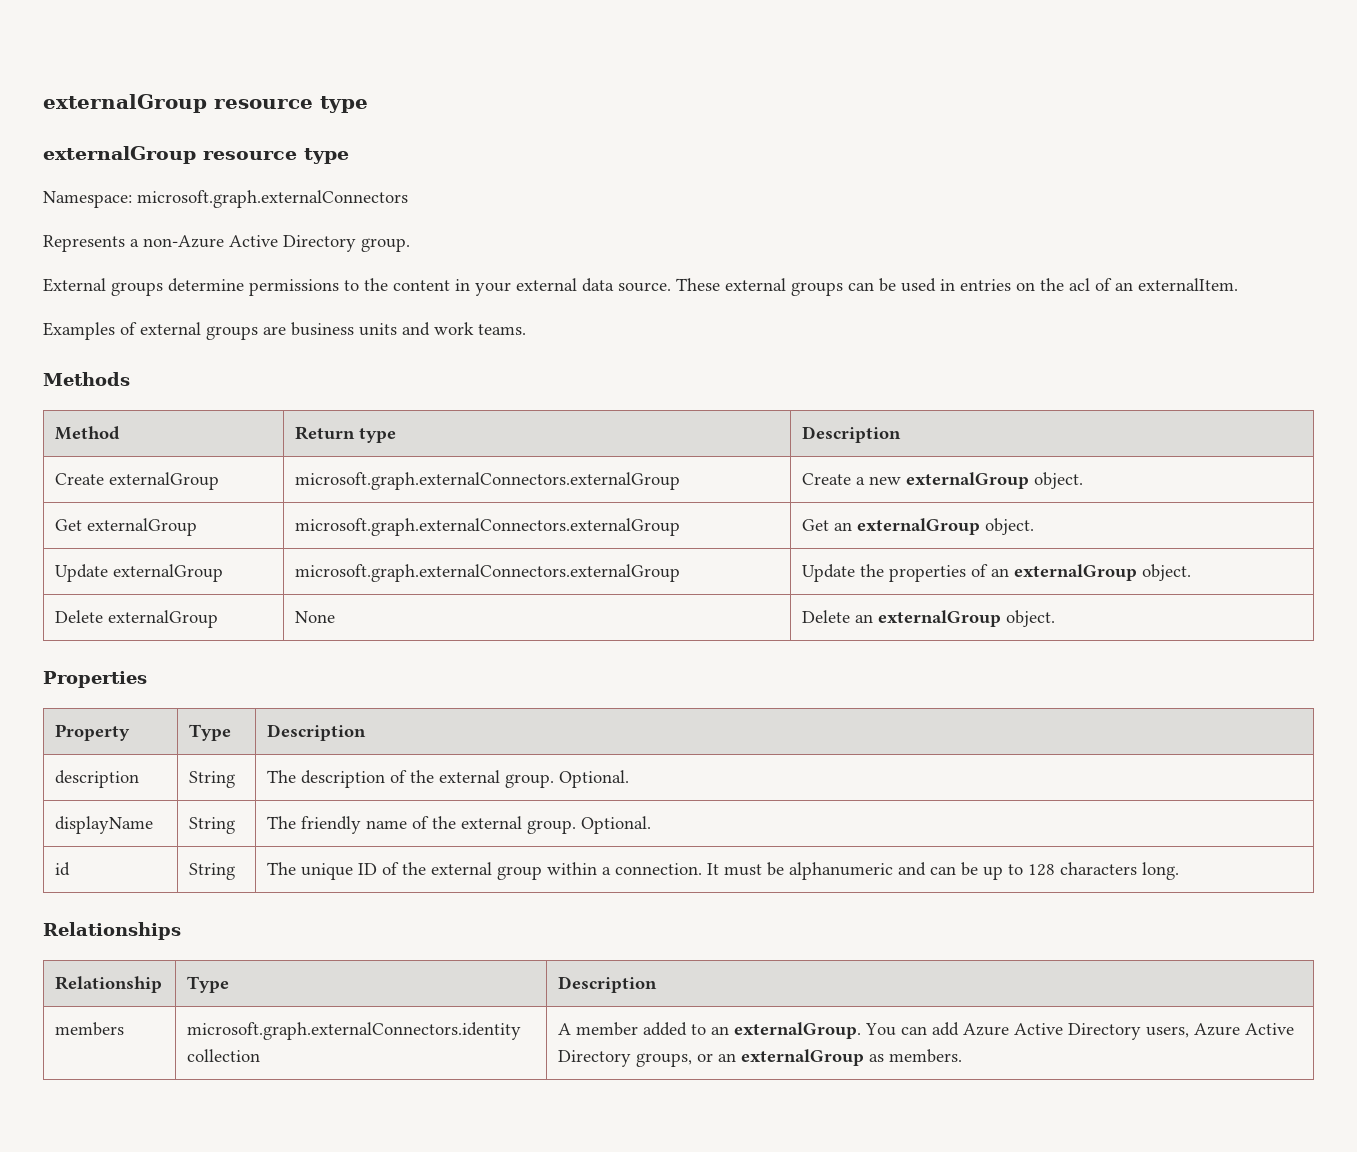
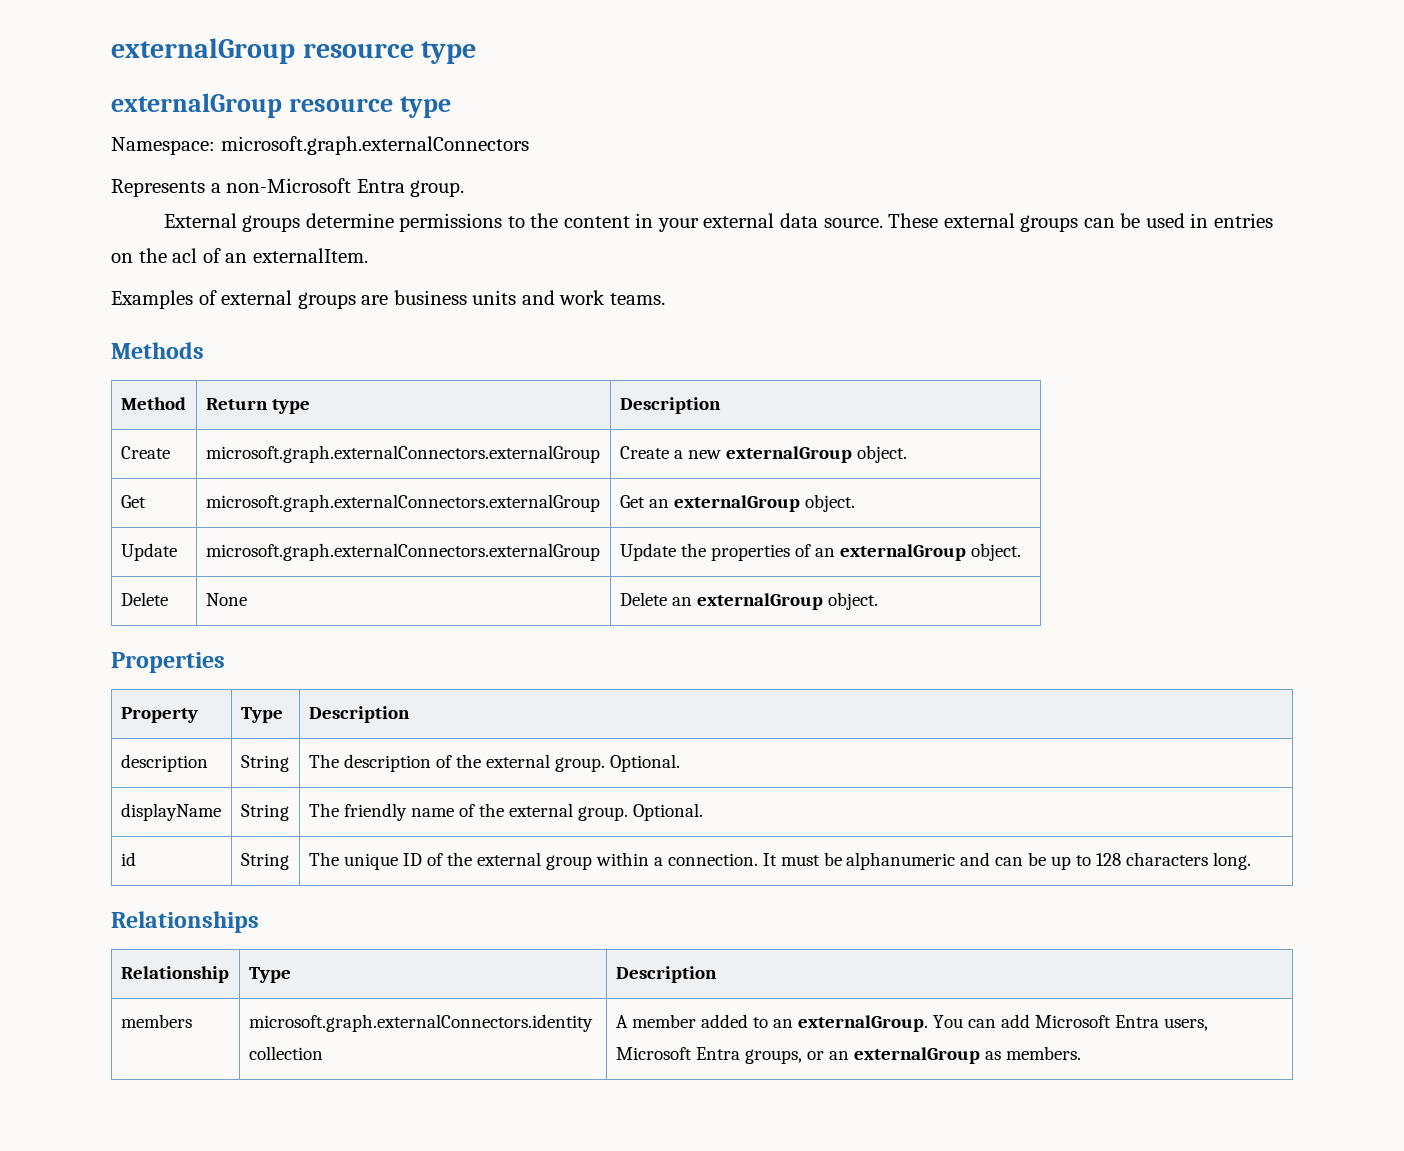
- Represents a non-Azure Active Directory group.
+ Represents a non-Microsoft Entra group.
- Create externalGroup | microsoft.graph.externalConnectors.externalGroup | Create a new externalGroup object.
+ Create | microsoft.graph.externalConnectors.externalGroup | Create a new externalGroup object.
- Get externalGroup | microsoft.graph.externalConnectors.externalGroup | Get an externalGroup object.
+ Get | microsoft.graph.externalConnectors.externalGroup | Get an externalGroup object.
- Update externalGroup | microsoft.graph.externalConnectors.externalGroup | Update the properties of an externalGroup object.
+ Update | microsoft.graph.externalConnectors.externalGroup | Update the properties of an externalGroup object.
- Delete externalGroup | None | Delete an externalGroup object.
+ Delete | None | Delete an externalGroup object.
- members | microsoft.graph.externalConnectors.identity collection | A member added to an externalGroup. You can add Azure Active Directory users, Azure Active Directory groups, or an externalGroup as members.
+ members | microsoft.graph.externalConnectors.identity collection | A member added to an externalGroup. You can add Microsoft Entra users, Microsoft Entra groups, or an externalGroup as members.

